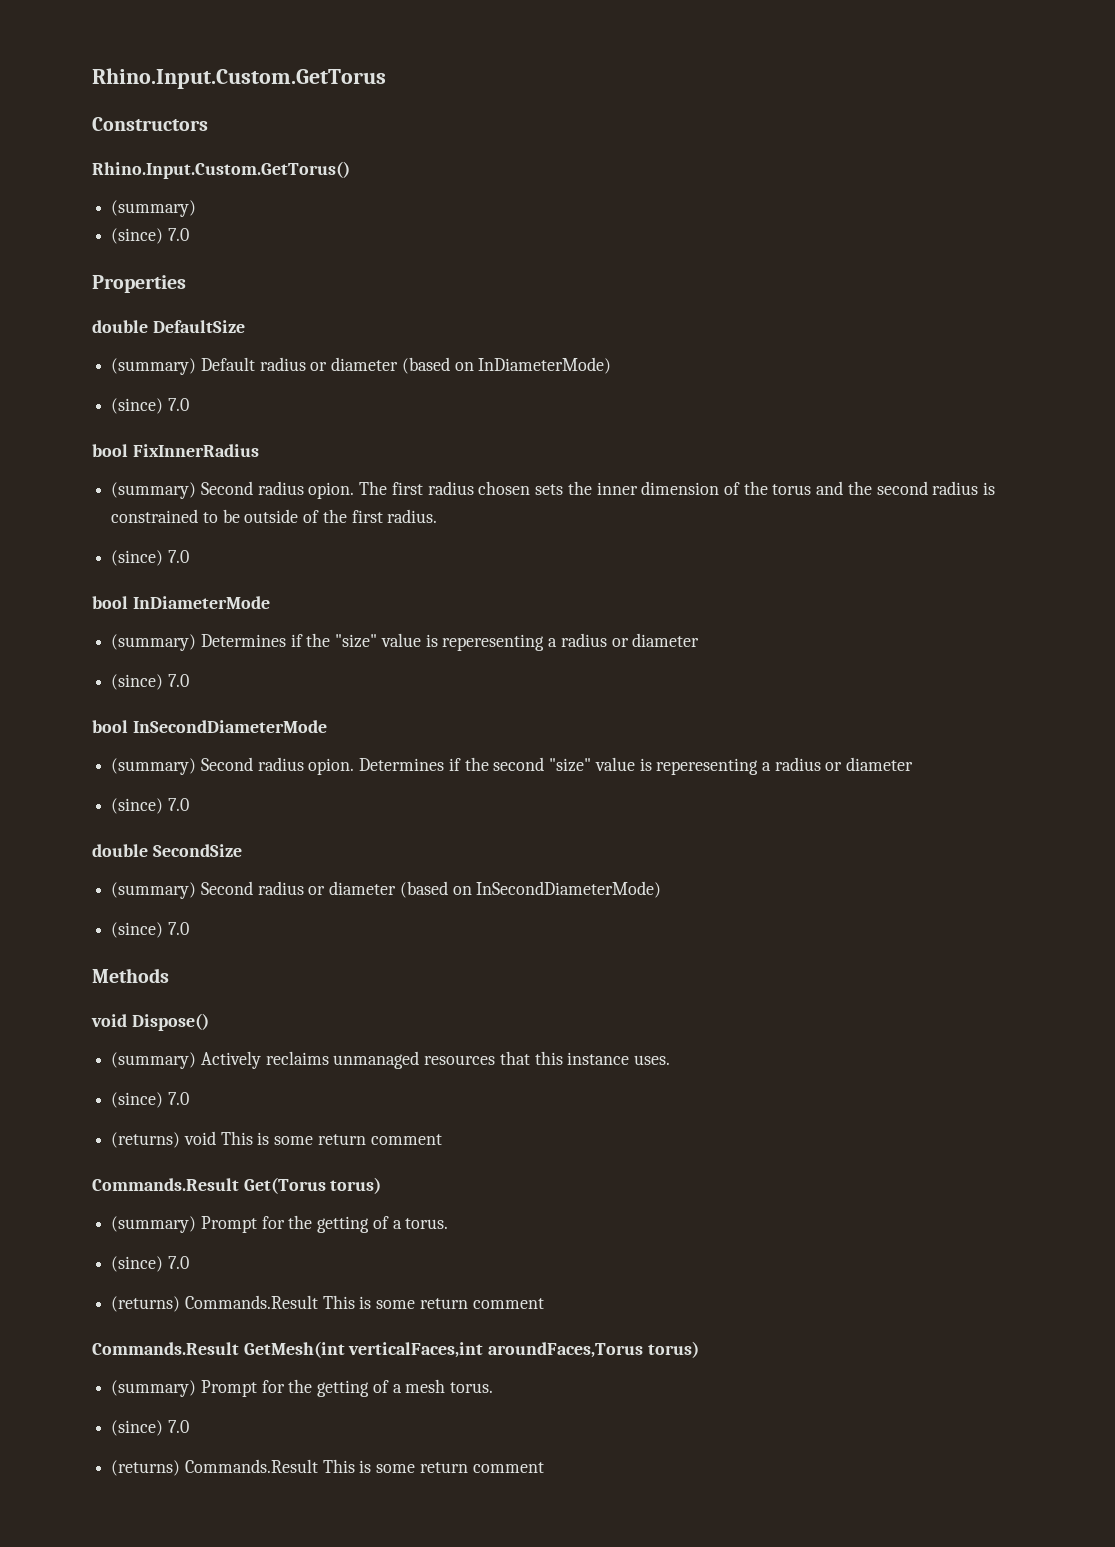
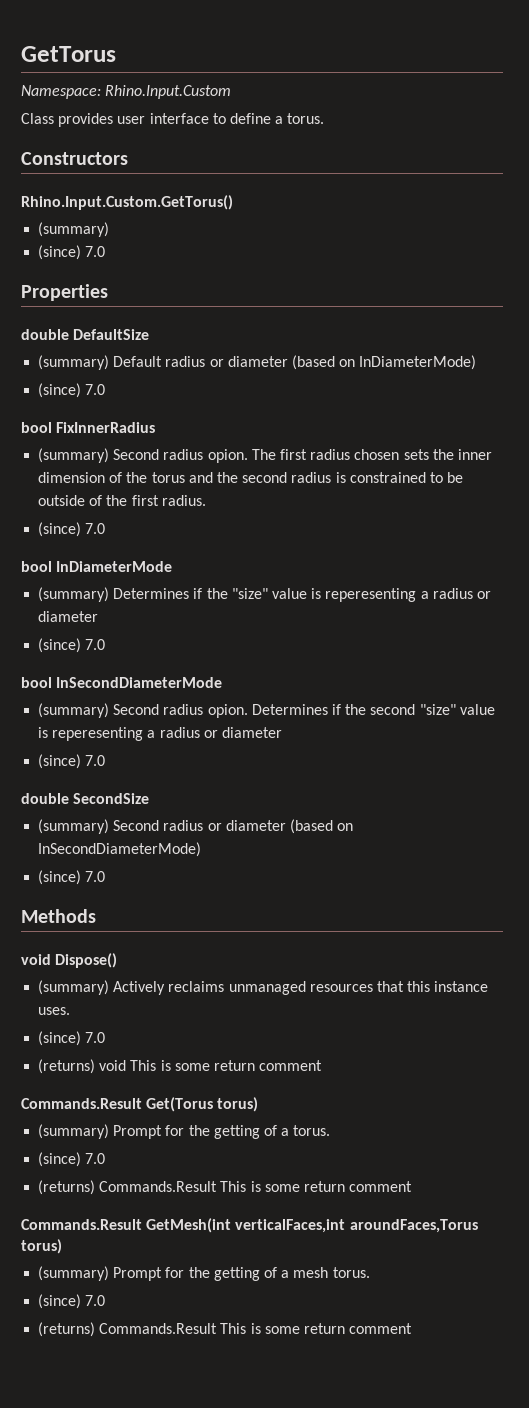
- Rhino.Input.Custom.GetTorus
+ GetTorus
+ Namespace: Rhino.Input.Custom
+ Class provides user interface to define a torus.

